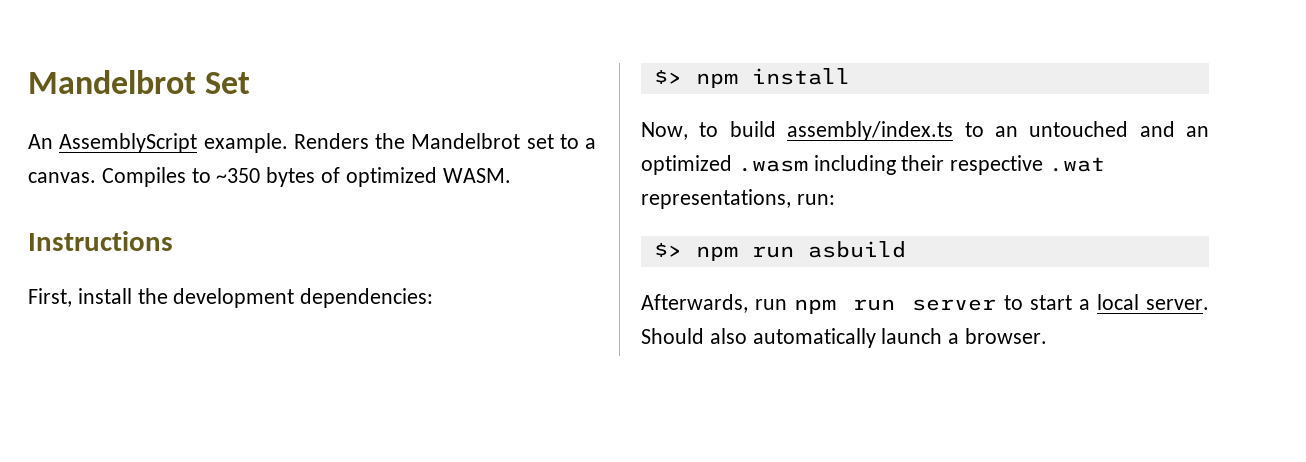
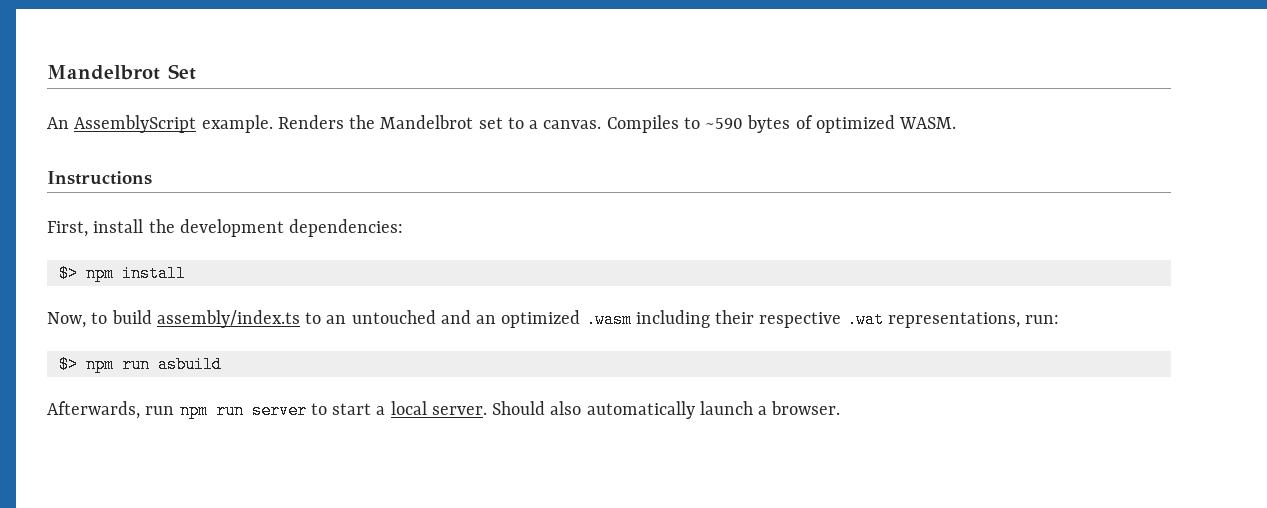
- Compiles to ~350 bytes of optimized WASM.
+ Compiles to ~590 bytes of optimized WASM.

